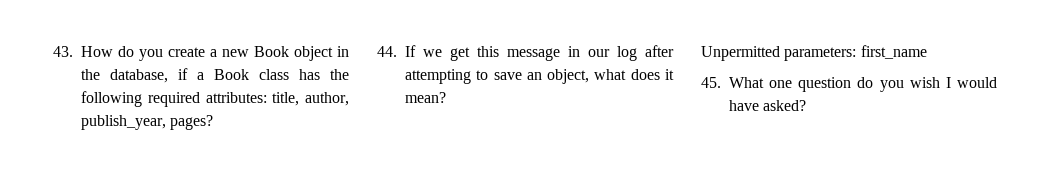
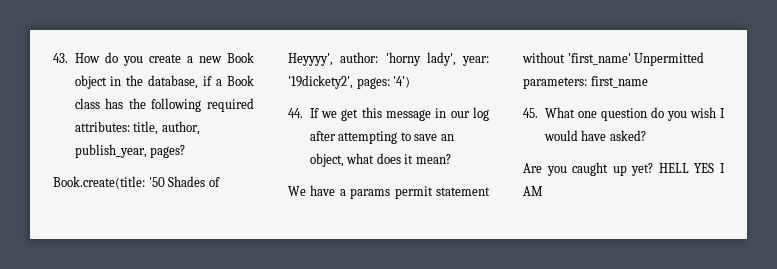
+ Book.create(title: '50 Shades of Heyyyy', author: 'horny lady', year: '19dickety2', pages: '4')
- Unpermitted parameters: first_name
+ We have a params permit statement without 'first_name' Unpermitted parameters: first_name
+ Are you caught up yet? HELL YES I AM

